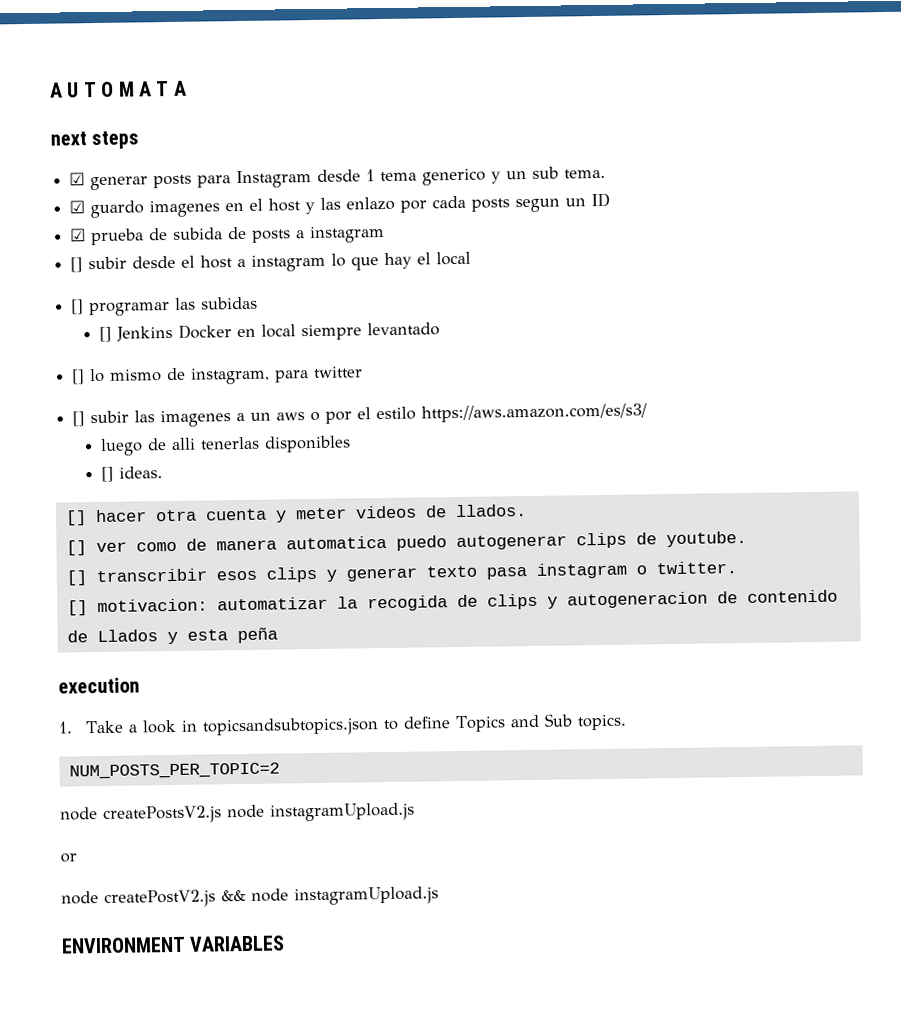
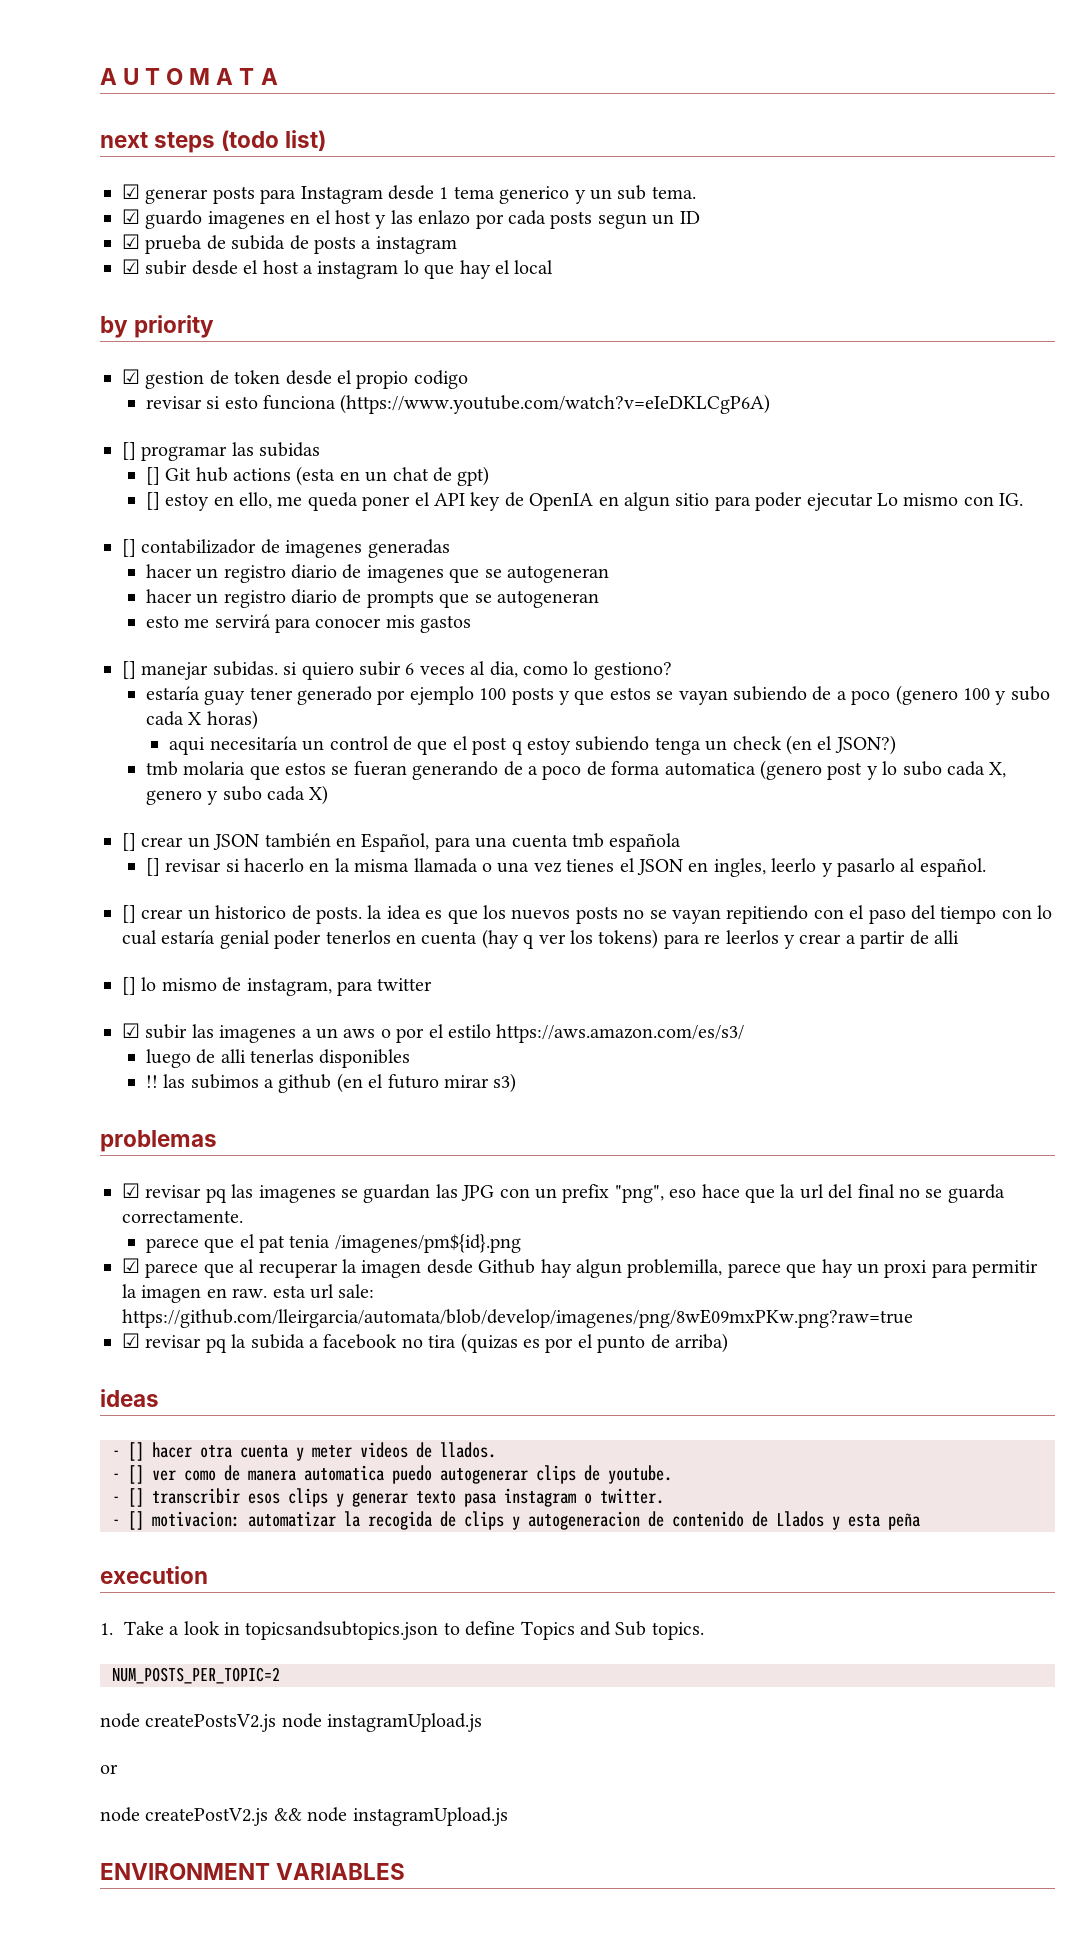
- next steps
+ next steps (todo list)
- [] subir desde el host a instagram lo que hay el local
+ ☑ subir desde el host a instagram lo que hay el local
+ by priority
+ ☑ gestion de token desde el propio codigo
+ revisar si esto funciona (https://www.youtube.com/watch?v=eIeDKLCgP6A)
- [] Jenkins Docker en local siempre levantado
+ [] Git hub actions (esta en un chat de gpt)
+ [] estoy en ello, me queda poner el API key de OpenIA en algun sitio para poder ejecutar Lo mismo con IG.
+ [] contabilizador de imagenes generadas
+ hacer un registro diario de imagenes que se autogeneran
+ hacer un registro diario de prompts que se autogeneran
+ esto me servirá para conocer mis gastos
+ [] manejar subidas. si quiero subir 6 veces al dia, como lo gestiono?
+ estaría guay tener generado por ejemplo 100 posts y que estos se vayan subiendo de a poco (genero 100 y subo cada X horas)
+ aqui necesitaría un control de que el post q estoy subiendo tenga un check (en el JSON?)
+ tmb molaria que estos se fueran generando de a poco de forma automatica (genero post y lo subo cada X, genero y subo cada X)
+ [] crear un JSON también en Español, para una cuenta tmb española
+ [] revisar si hacerlo en la misma llamada o una vez tienes el JSON en ingles, leerlo y pasarlo al español.
+ [] crear un historico de posts. la idea es que los nuevos posts no se vayan repitiendo con el paso del tiempo con lo cual estaría genial poder tenerlos en cuenta (hay q ver los tokens) para re leerlos y crear a partir de alli
- [] subir las imagenes a un aws o por el estilo https://aws.amazon.com/es/s3/
+ ☑ subir las imagenes a un aws o por el estilo https://aws.amazon.com/es/s3/
- [] ideas.
- [] hacer otra cuenta y meter videos de llados.
+ !! las subimos a github (en el futuro mirar s3)
+ problemas
+ ☑ revisar pq las imagenes se guardan las JPG con un prefix "png", eso hace que la url del final no se guarda correctamente.
+ parece que el pat tenia /imagenes/pm${id}.png
+ ☑ parece que al recuperar la imagen desde Github hay algun problemilla, parece que hay un proxi para permitir la imagen en raw. esta url sale: https://github.com/lleirgarcia/automata/blob/develop/imagenes/png/8wE09mxPKw.png?raw=true
+ ☑ revisar pq la subida a facebook no tira (quizas es por el punto de arriba)
+ ideas
+ - [] hacer otra cuenta y meter videos de llados.
- [] ver como de manera automatica puedo autogenerar clips de youtube.
+ - [] ver como de manera automatica puedo autogenerar clips de youtube.
- [] transcribir esos clips y generar texto pasa instagram o twitter.
+ - [] transcribir esos clips y generar texto pasa instagram o twitter.
- [] motivacion: automatizar la recogida de clips y autogeneracion de contenido de Llados y esta peña
+ - [] motivacion: automatizar la recogida de clips y autogeneracion de contenido de Llados y esta peña

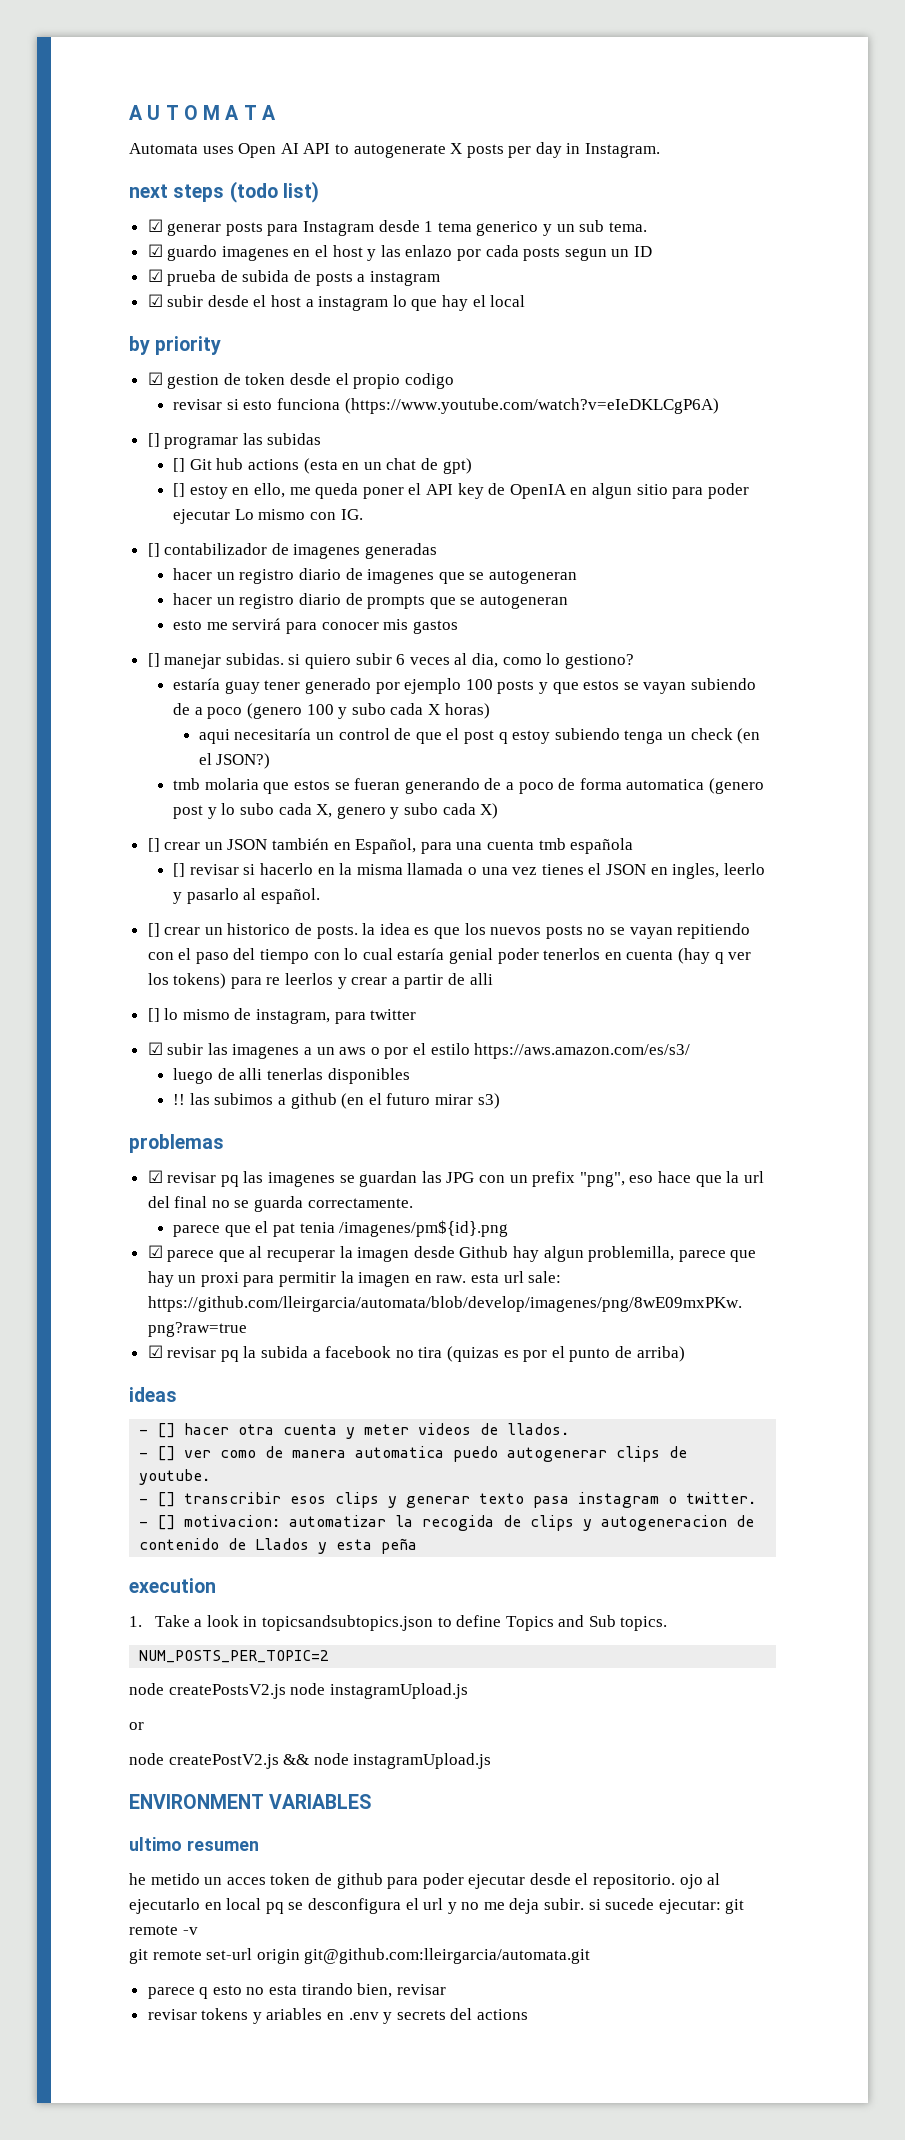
+ Automata uses Open AI API to autogenerate X posts per day in Instagram.
+ ultimo resumen
+ he metido un acces token de github para poder ejecutar desde el repositorio. ojo al ejecutarlo en local pq se desconfigura el url y no me deja subir. si sucede ejecutar: git remote -v
+ git remote set-url origin git@github.com:lleirgarcia/automata.git
+ parece q esto no esta tirando bien, revisar
+ revisar tokens y ariables en .env y secrets del actions

